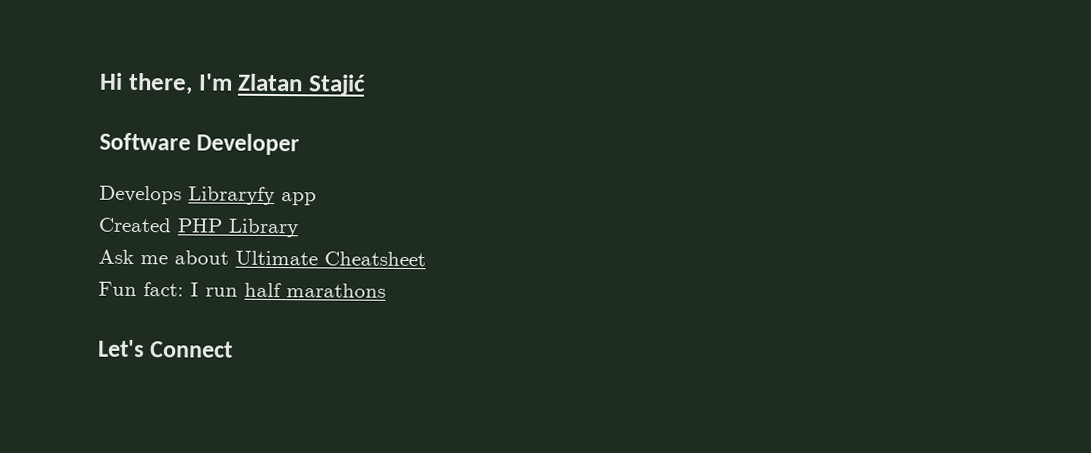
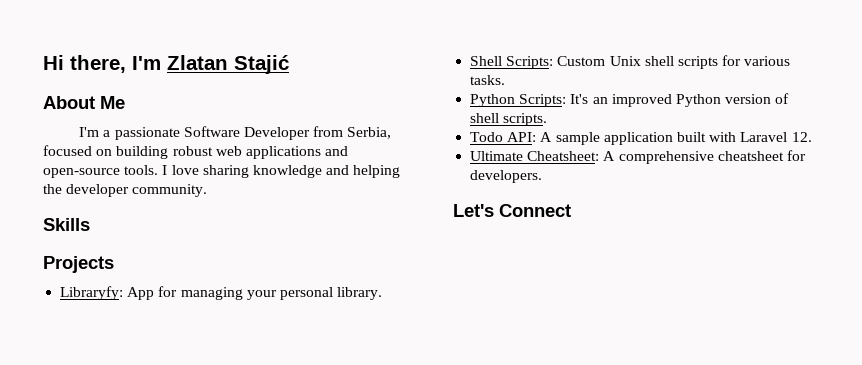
- Software Developer
- Develops Libraryfy app
- Created PHP Library
- Ask me about Ultimate Cheatsheet
- Fun fact: I run half marathons
+ About Me
+ I'm a passionate Software Developer from Serbia, focused on building robust web applications and open-source tools. I love sharing knowledge and helping the developer community.
+ Skills
+ Projects
+ Libraryfy: App for managing your personal library.
+ Shell Scripts: Custom Unix shell scripts for various tasks.
+ Python Scripts: It's an improved Python version of shell scripts.
+ Todo API: A sample application built with Laravel 12.
+ Ultimate Cheatsheet: A comprehensive cheatsheet for developers.

